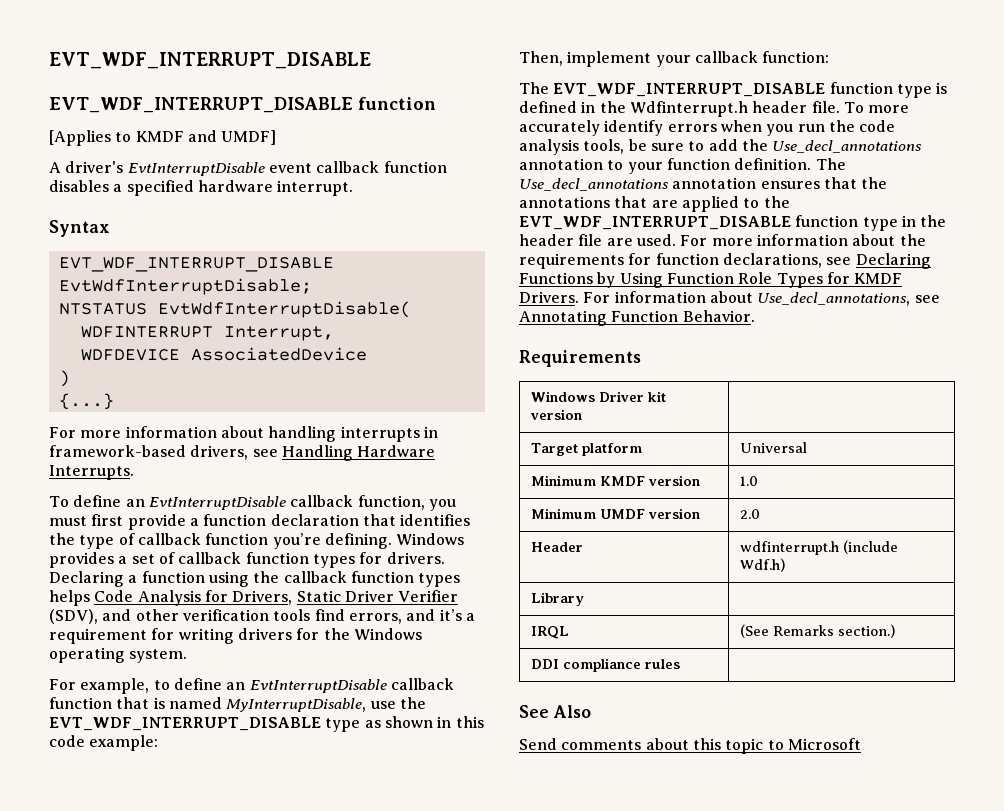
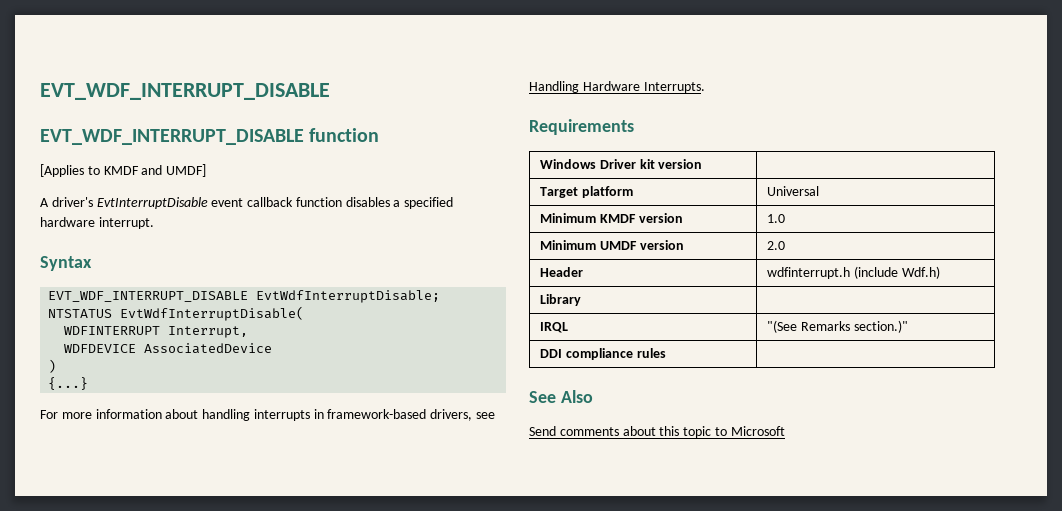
- To define an EvtInterruptDisable callback function, you must first provide a function declaration that identifies the type of callback function you’re defining. Windows provides a set of callback function types for drivers. Declaring a function using the callback function types helps Code Analysis for Drivers, Static Driver Verifier (SDV), and other verification tools find errors, and it’s a requirement for writing drivers for the Windows operating system.
- For example, to define an EvtInterruptDisable callback function that is named MyInterruptDisable, use the EVT_WDF_INTERRUPT_DISABLE type as shown in this code example:
- Then, implement your callback function:
- The EVT_WDF_INTERRUPT_DISABLE function type is defined in the Wdfinterrupt.h header file. To more accurately identify errors when you run the code analysis tools, be sure to add the Use_decl_annotations annotation to your function definition. The Use_decl_annotations annotation ensures that the annotations that are applied to the EVT_WDF_INTERRUPT_DISABLE function type in the header file are used. For more information about the requirements for function declarations, see Declaring Functions by Using Function Role Types for KMDF Drivers. For information about Use_decl_annotations, see Annotating Function Behavior.
- IRQL | (See Remarks section.)
+ IRQL | "(See Remarks section.)"

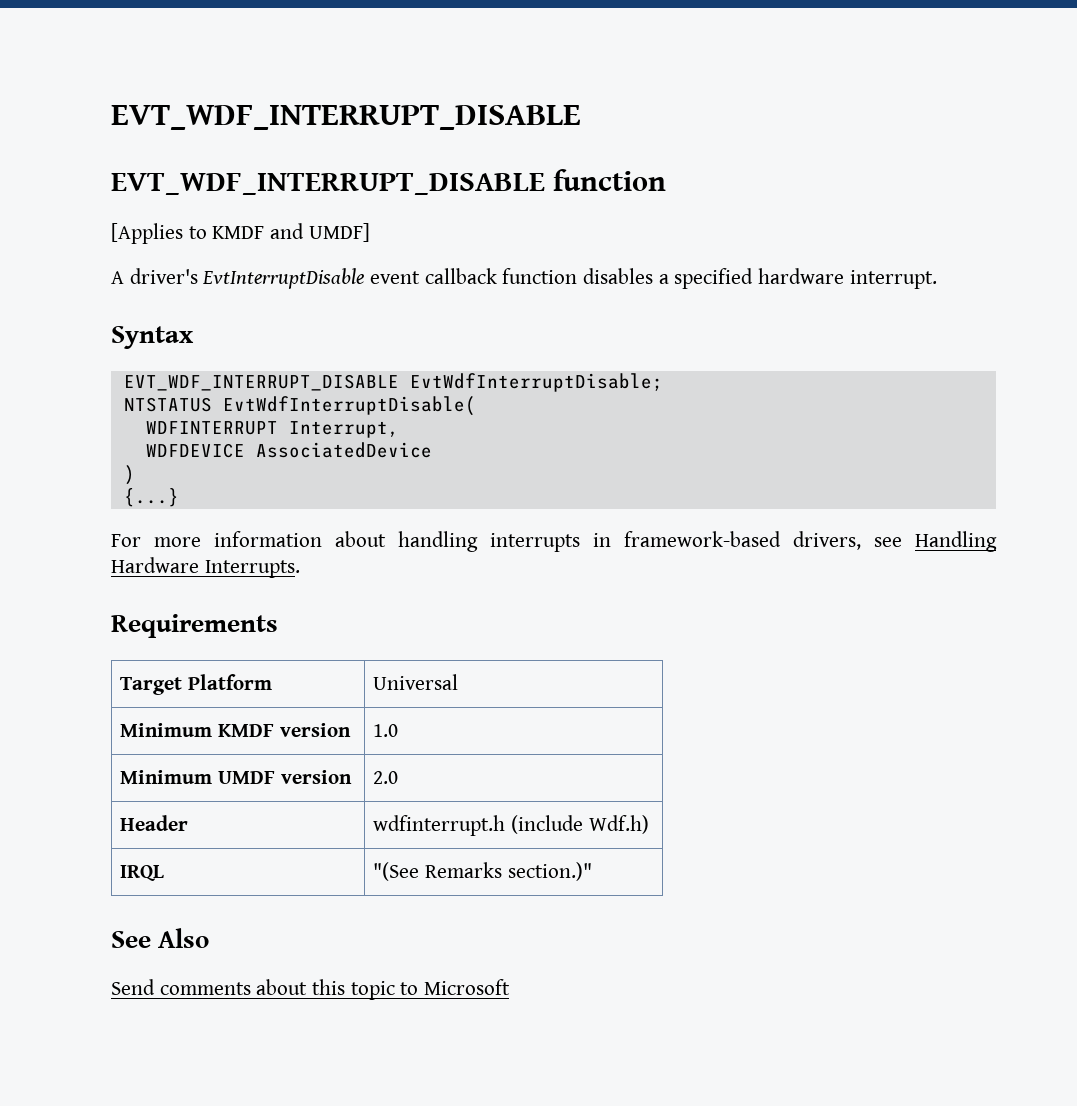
- Windows Driver kit version |
- Target platform | Universal
+ Target Platform | Universal
- Library |
- DDI compliance rules |

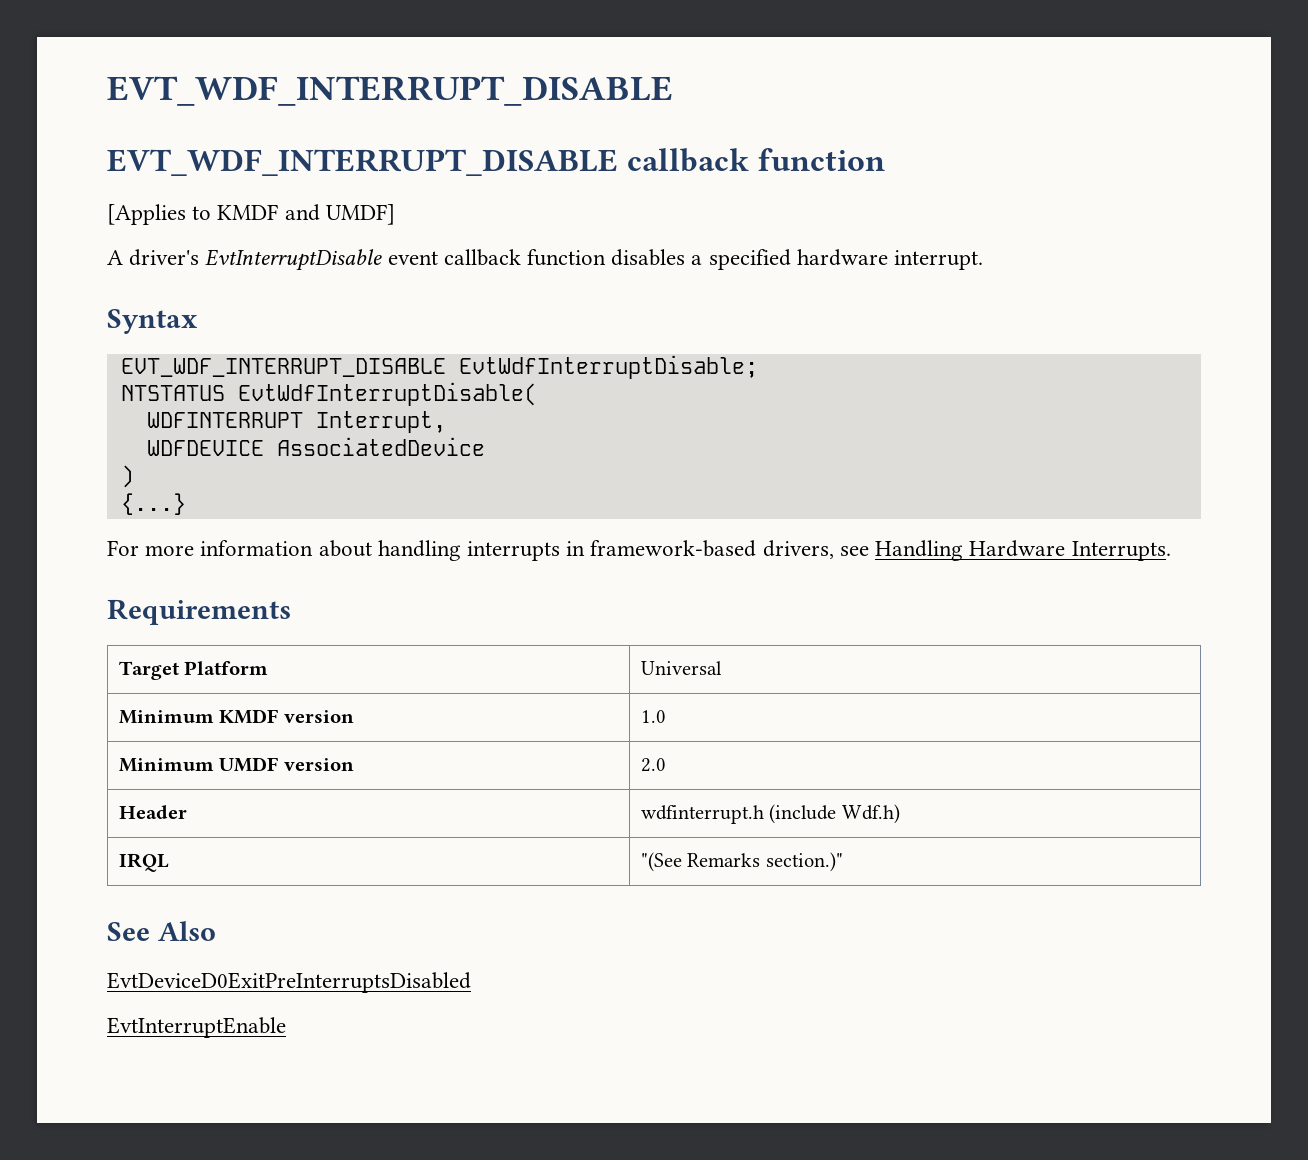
- EVT_WDF_INTERRUPT_DISABLE function
+ EVT_WDF_INTERRUPT_DISABLE callback function
- Send comments about this topic to Microsoft
+ EvtDeviceD0ExitPreInterruptsDisabled
+ EvtInterruptEnable

